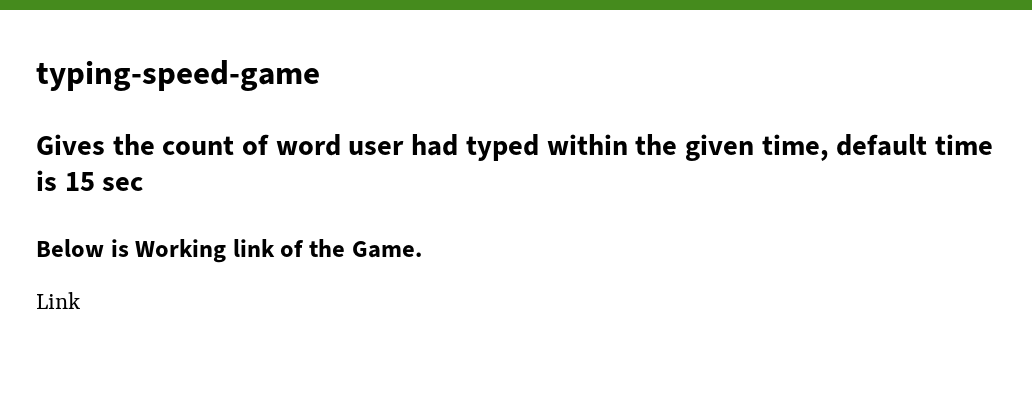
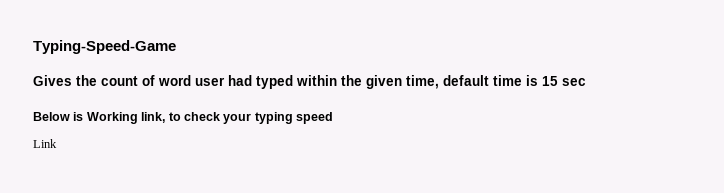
- typing-speed-game
+ Typing-Speed-Game
- Below is Working link of the Game.
+ Below is Working link, to check your typing speed

